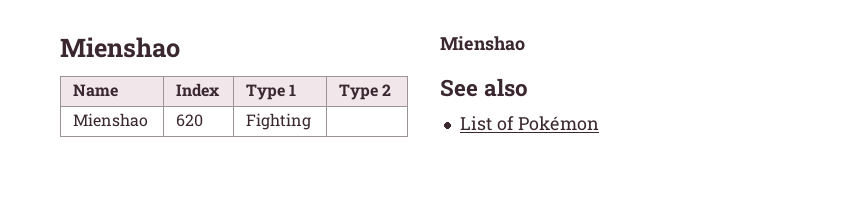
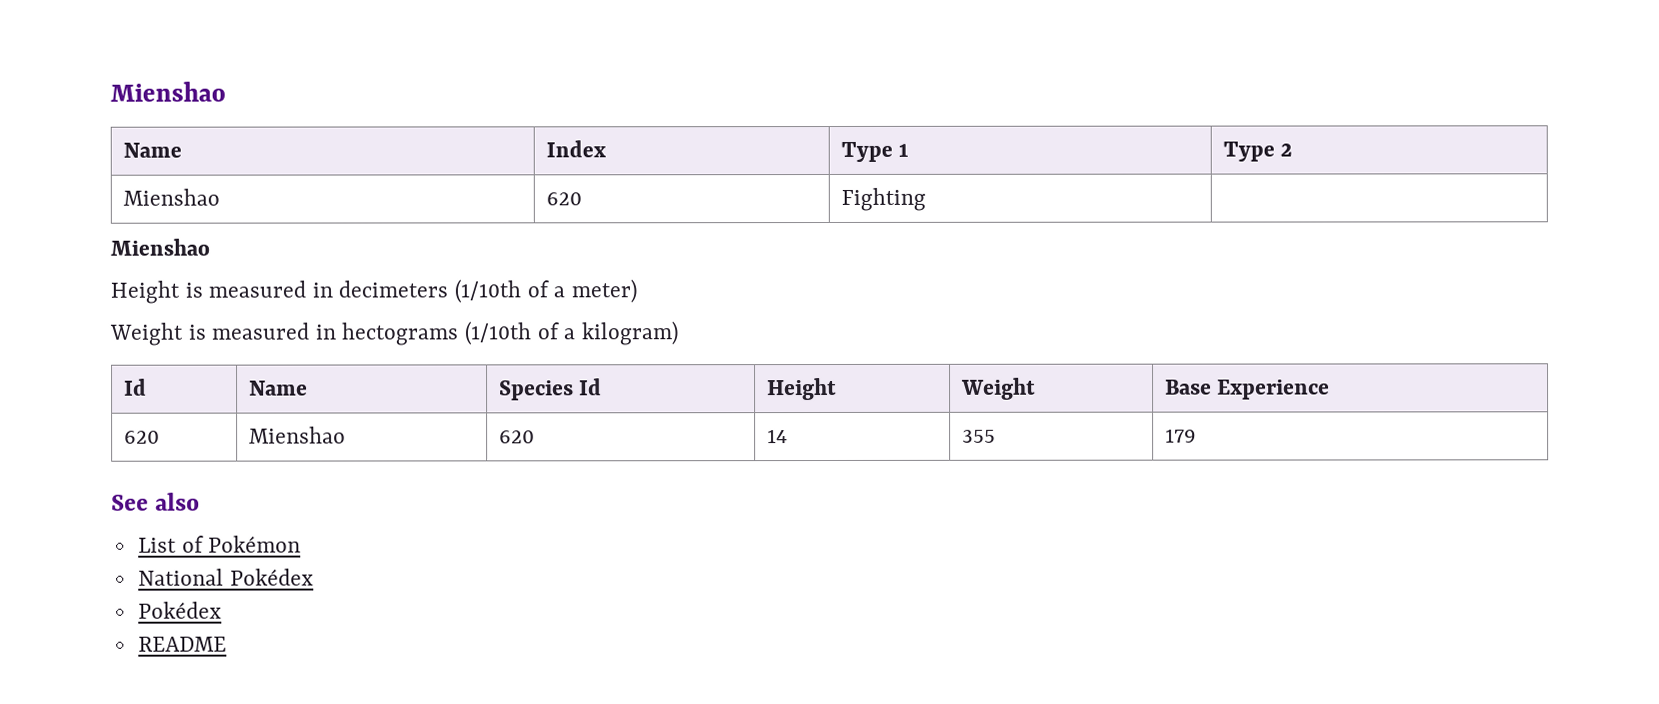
+ Height is measured in decimeters (1/10th of a meter)
+ Weight is measured in hectograms (1/10th of a kilogram)
+ Id | Name | Species Id | Height | Weight | Base Experience
+ 620 | Mienshao | 620 | 14 | 355 | 179
+ National Pokédex
+ Pokédex
+ README

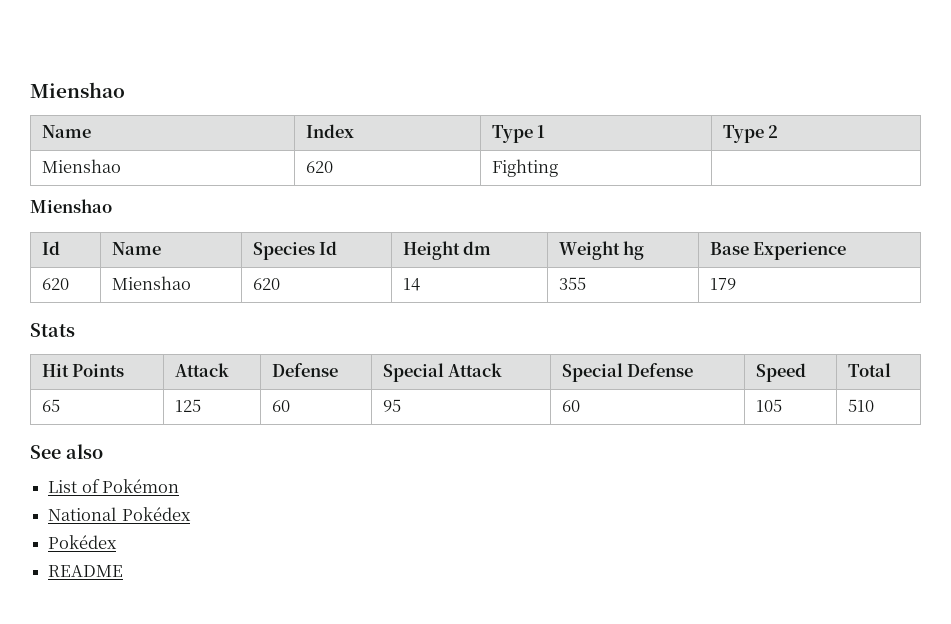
- Height is measured in decimeters (1/10th of a meter)
- Weight is measured in hectograms (1/10th of a kilogram)
- Id | Name | Species Id | Height | Weight | Base Experience
+ Id | Name | Species Id | Height dm | Weight hg | Base Experience
+ Stats
+ Hit Points | Attack | Defense | Special Attack | Special Defense | Speed | Total
+ 65 | 125 | 60 | 95 | 60 | 105 | 510

